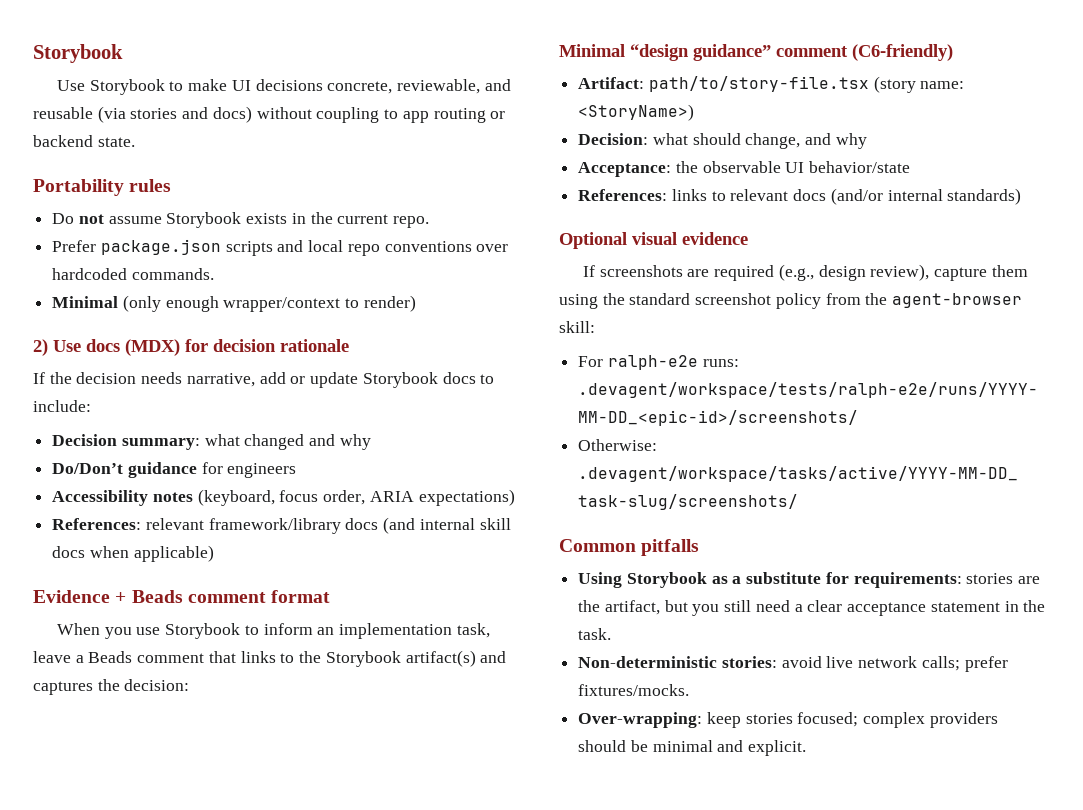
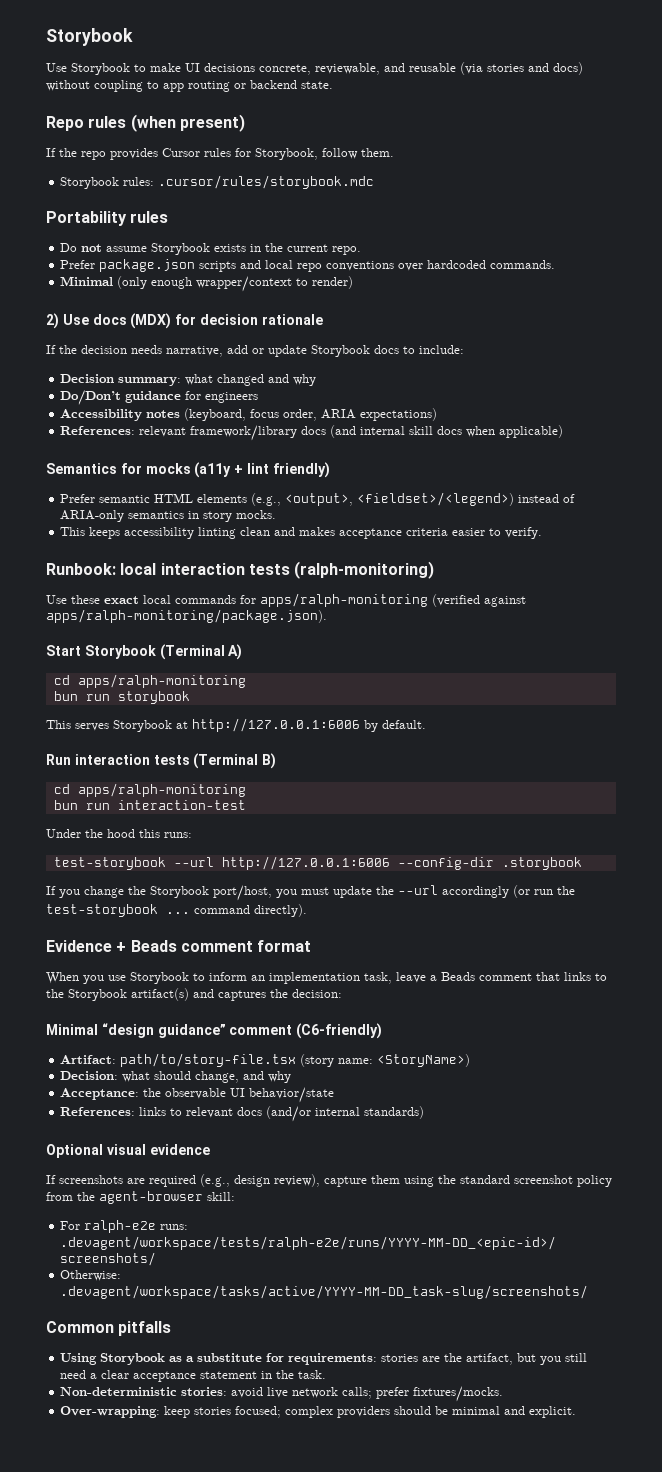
+ Repo rules (when present)
+ If the repo provides Cursor rules for Storybook, follow them.
+ Storybook rules: .cursor/rules/storybook.mdc
+ Semantics for mocks (a11y + lint friendly)
+ Prefer semantic HTML elements (e.g., <output>, <fieldset>/<legend>) instead of ARIA-only semantics in story mocks.
+ This keeps accessibility linting clean and makes acceptance criteria easier to verify.
+ Runbook: local interaction tests (ralph-monitoring)
+ Use these exact local commands for apps/ralph-monitoring (verified against apps/ralph-monitoring/package.json).
+ Start Storybook (Terminal A)
+ cd apps/ralph-monitoring
+ bun run storybook
+ This serves Storybook at http://127.0.0.1:6006 by default.
+ Run interaction tests (Terminal B)
+ cd apps/ralph-monitoring
+ bun run interaction-test
+ Under the hood this runs:
+ test-storybook --url http://127.0.0.1:6006 --config-dir .storybook
+ If you change the Storybook port/host, you must update the --url accordingly (or run the test-storybook ... command directly).

